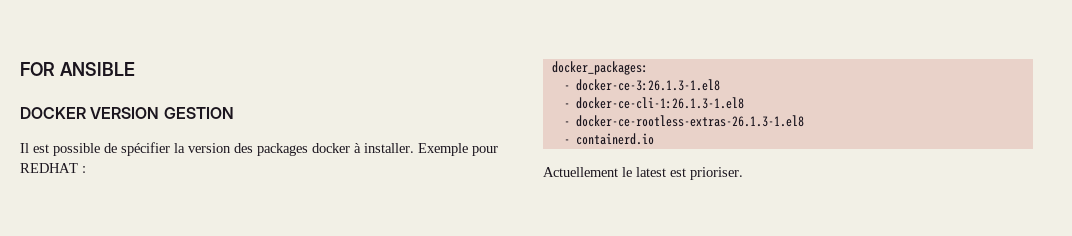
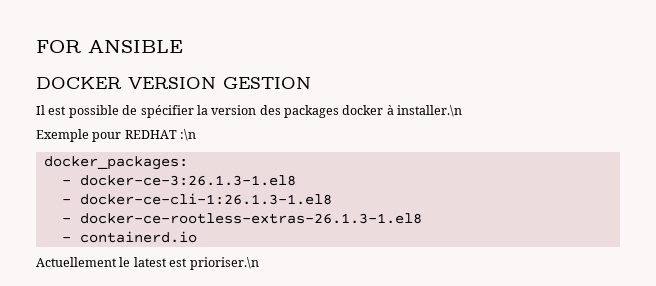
- Il est possible de spécifier la version des packages docker à installer. Exemple pour REDHAT :
+ Il est possible de spécifier la version des packages docker à installer.\n
+ Exemple pour REDHAT :\n
- Actuellement le latest est prioriser.
+ Actuellement le latest est prioriser.\n

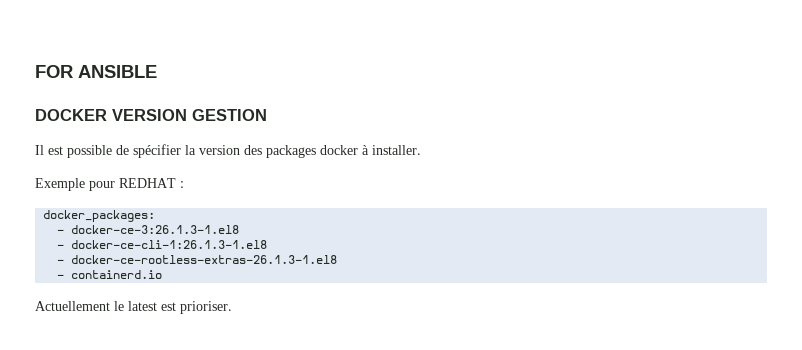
- Il est possible de spécifier la version des packages docker à installer.\n
+ Il est possible de spécifier la version des packages docker à installer.
- Exemple pour REDHAT :\n
+ Exemple pour REDHAT :
- Actuellement le latest est prioriser.\n
+ Actuellement le latest est prioriser.

